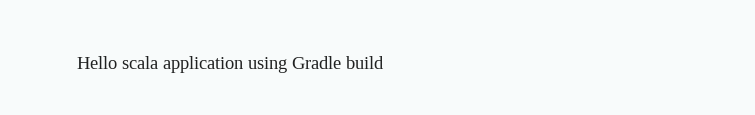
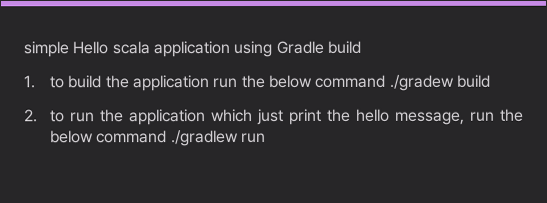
- Hello scala application using Gradle build
+ simple Hello scala application using Gradle build
+ 1. to build the application run the below command ./gradew build
+ 2. to run the application which just print the hello message, run the below command ./gradlew run

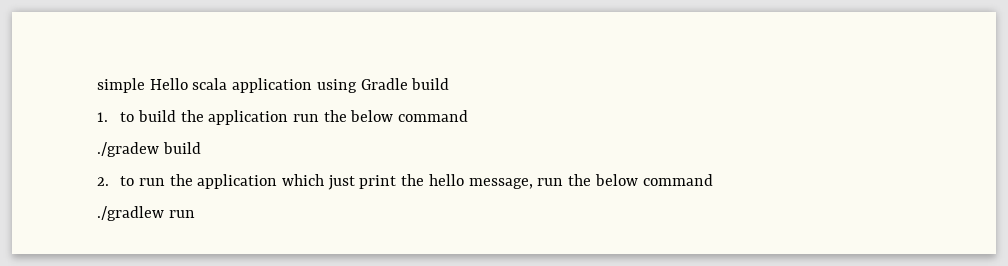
- 1. to build the application run the below command ./gradew build
+ 1. to build the application run the below command
+ ./gradew build
- 2. to run the application which just print the hello message, run the below command ./gradlew run
+ 2. to run the application which just print the hello message, run the below command
+ ./gradlew run

